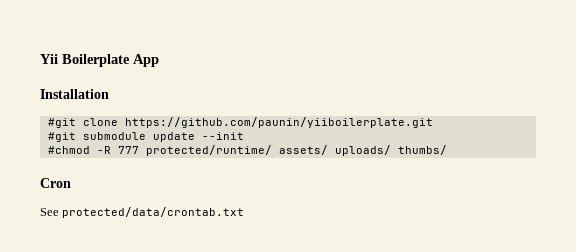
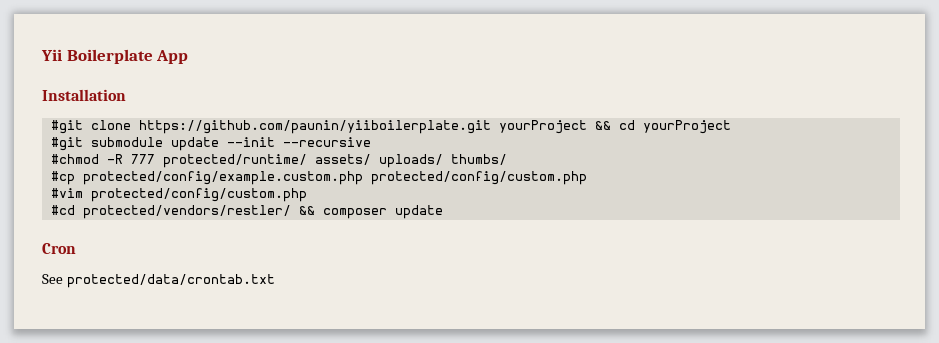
- #git clone https://github.com/paunin/yiiboilerplate.git
+ #git clone https://github.com/paunin/yiiboilerplate.git yourProject && cd yourProject
- #git submodule update --init
+ #git submodule update --init --recursive
+ #cp protected/config/example.custom.php protected/config/custom.php
+ #vim protected/config/custom.php
+ #cd protected/vendors/restler/ && composer update

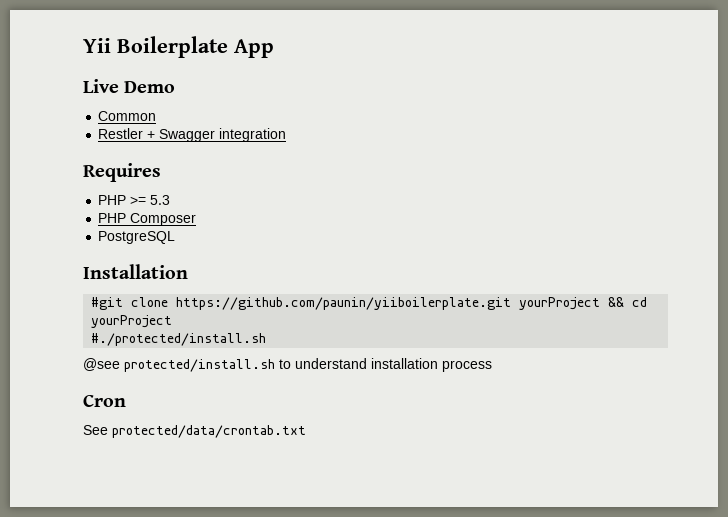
+ Live Demo
+ Common
+ Restler + Swagger integration
+ Requires
+ PHP >= 5.3
+ PHP Composer
+ PostgreSQL
- #git submodule update --init --recursive
- #chmod -R 777 protected/runtime/ assets/ uploads/ thumbs/
- #cp protected/config/example.custom.php protected/config/custom.php
- #vim protected/config/custom.php
- #cd protected/vendors/restler/ && composer update
+ #./protected/install.sh
+ @see protected/install.sh to understand installation process

